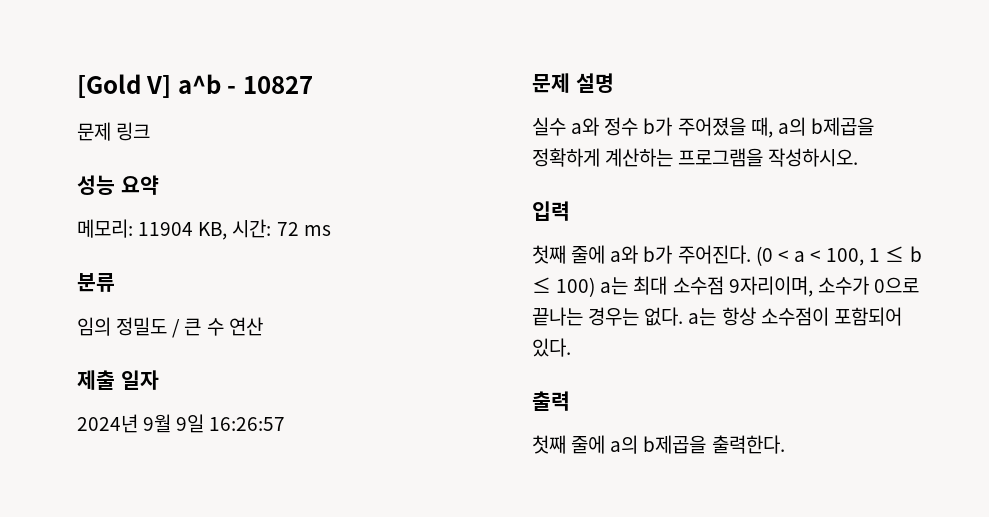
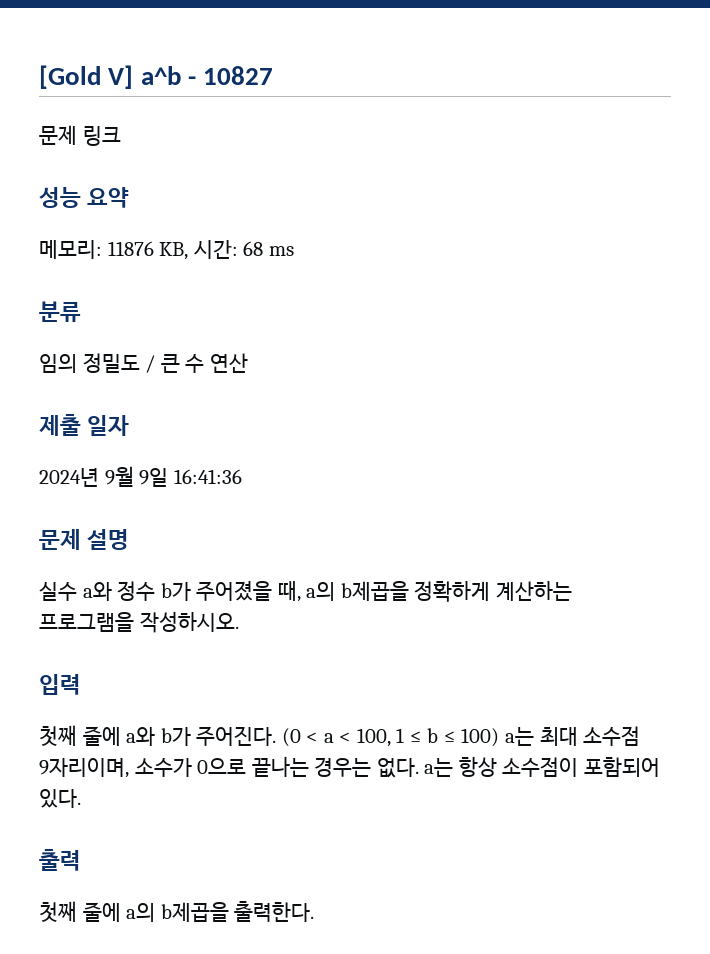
- 메모리: 11904 KB, 시간: 72 ms
+ 메모리: 11876 KB, 시간: 68 ms
- 2024년 9월 9일 16:26:57
+ 2024년 9월 9일 16:41:36

